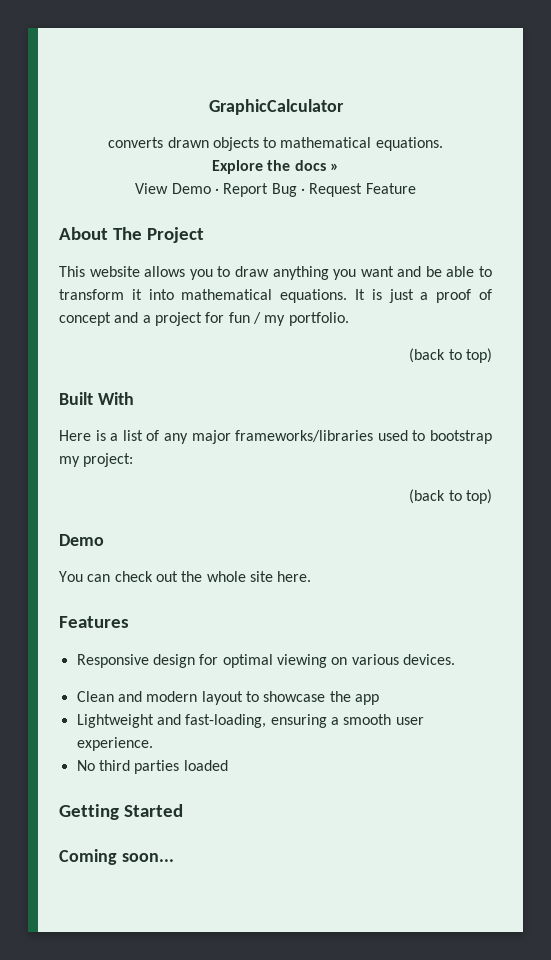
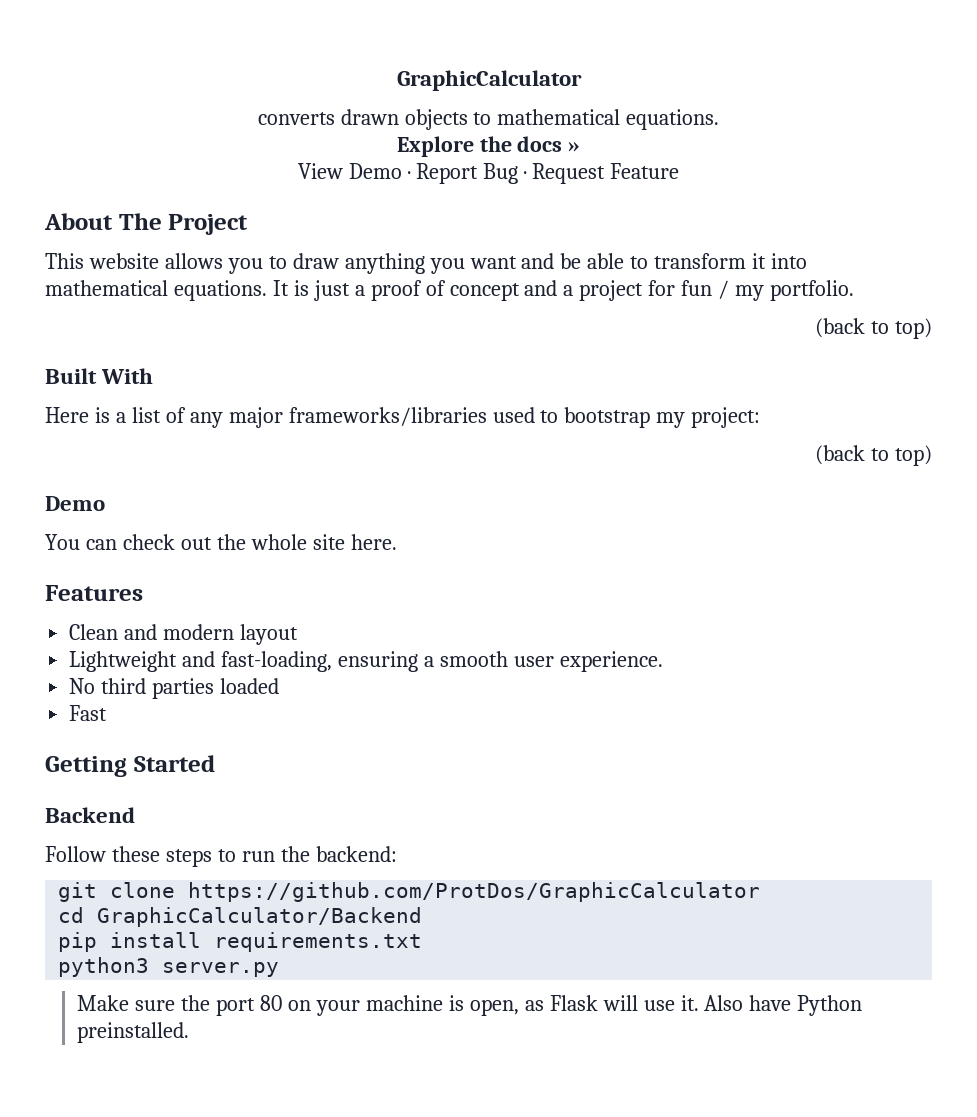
- Responsive design for optimal viewing on various devices.
- Clean and modern layout to showcase the app
+ Clean and modern layout
+ Fast
- Coming soon...
+ Backend
+ Follow these steps to run the backend:
+ git clone https://github.com/ProtDos/GraphicCalculator
+ cd GraphicCalculator/Backend
+ pip install requirements.txt
+ python3 server.py
+ Make sure the port 80 on your machine is open, as Flask will use it. Also have Python preinstalled.

